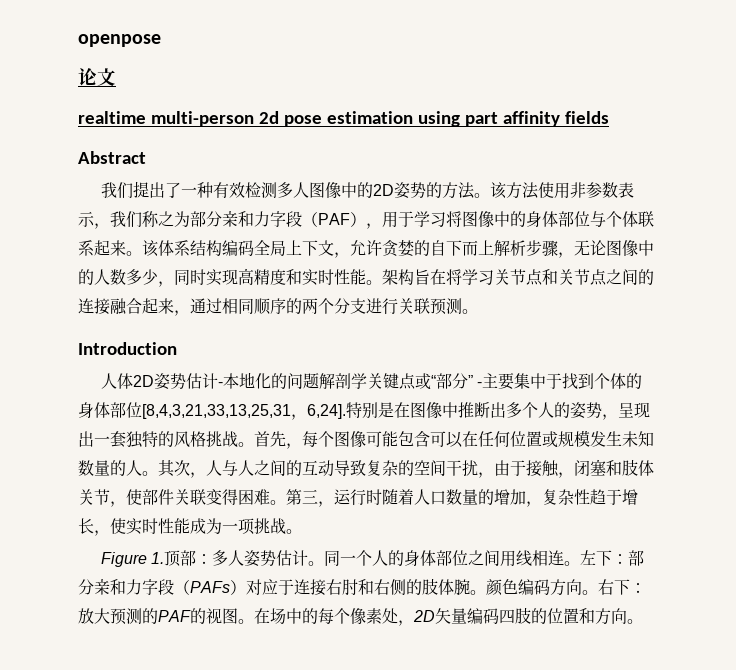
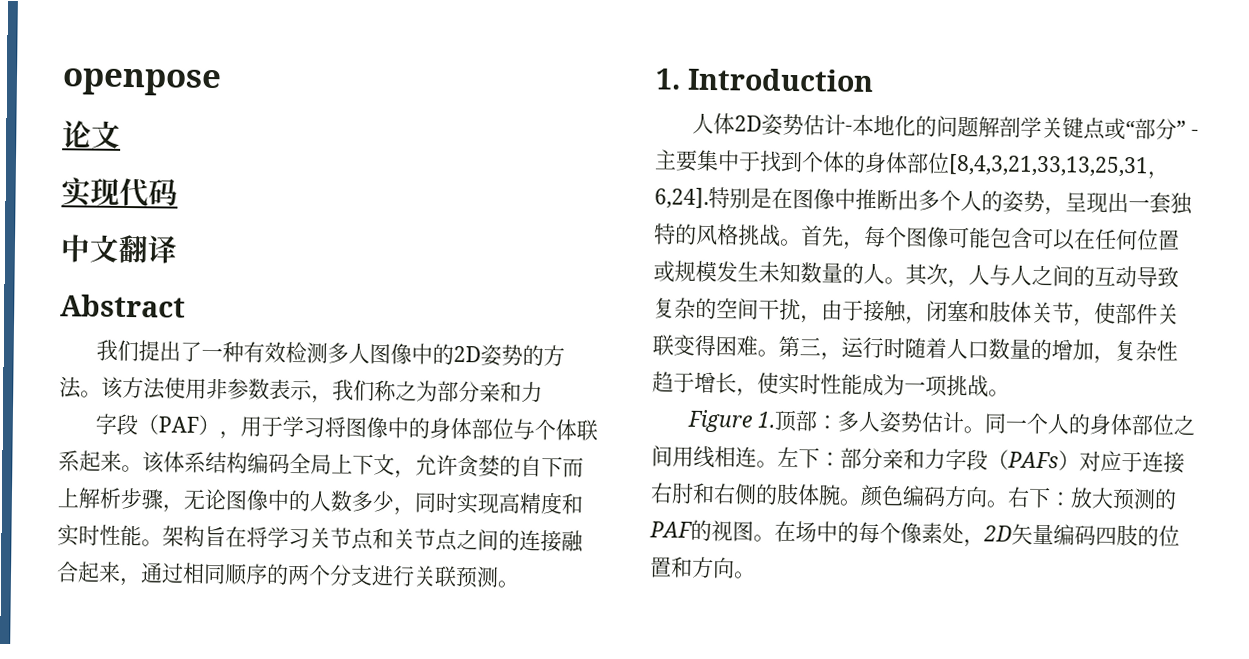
- realtime multi-person 2d pose estimation using part affinity fields
+ 实现代码
+ 中文翻译
- 该方法使用非参数表示，我们称之为部分亲和力字段（PAF），用于学习将图像中的身体部位与个体联系起来。
+ 该方法使用非参数表示，我们称之为部分亲和力
+ 字段（PAF），用于学习将图像中的身体部位与个体联系起来。
- Introduction
+ 1. Introduction

